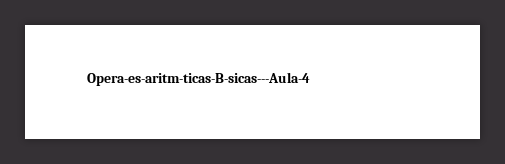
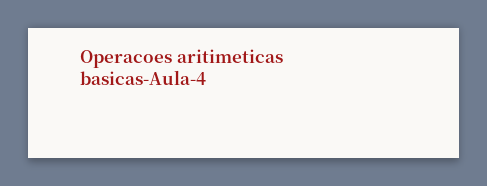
- Opera-es-aritm-ticas-B-sicas---Aula-4
+ Operacoes aritimeticas basicas-Aula-4

